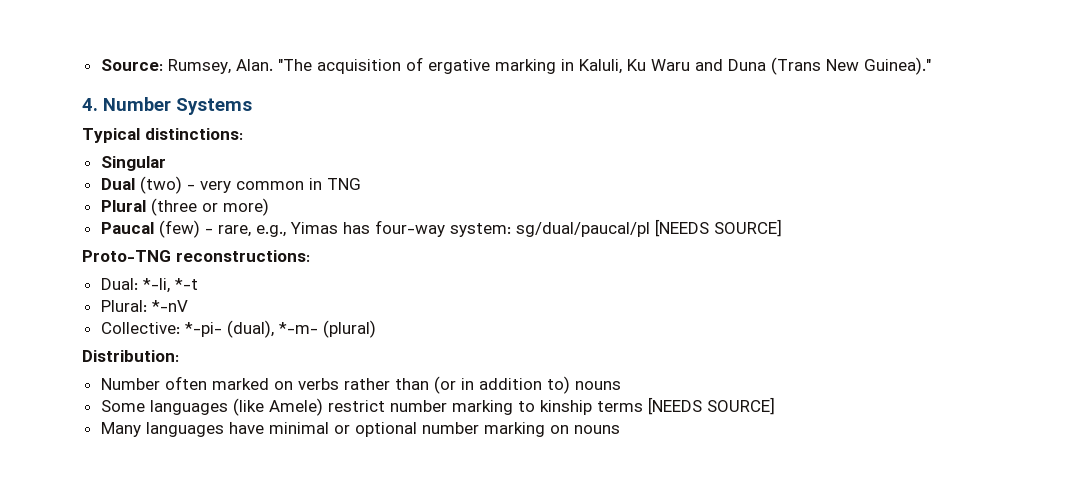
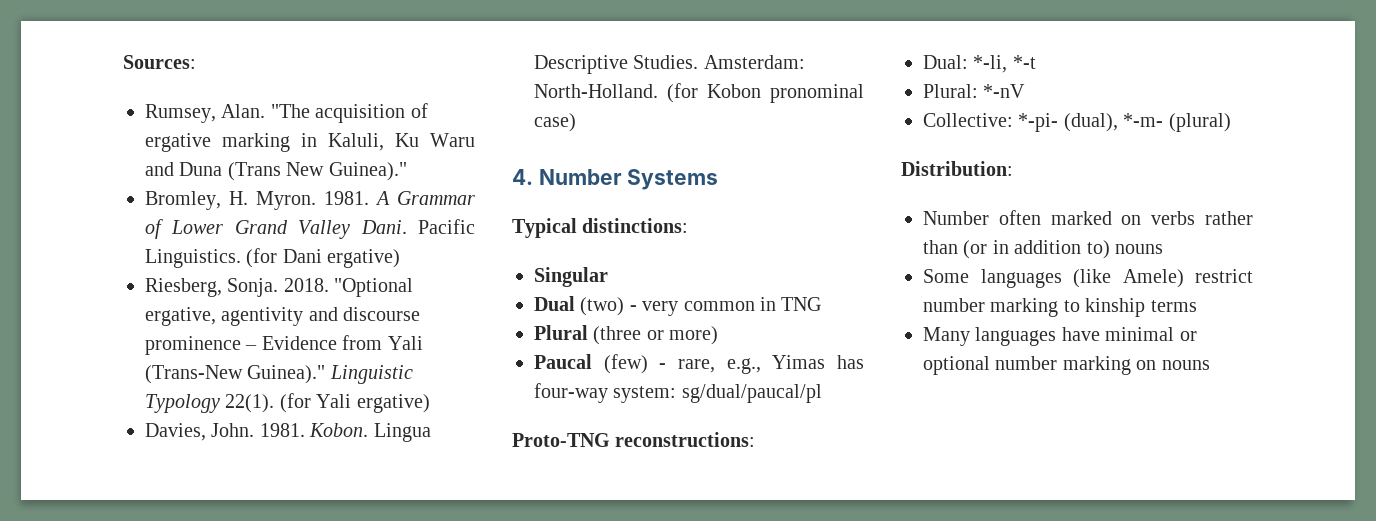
- Source: Rumsey, Alan.
+ Sources:
+ Rumsey, Alan.
+ Bromley, H. Myron. 1981. A Grammar of Lower Grand Valley Dani. Pacific Linguistics. (for Dani ergative)
+ Riesberg, Sonja. 2018. "Optional ergative, agentivity and discourse prominence – Evidence from Yali (Trans-New Guinea)." Linguistic Typology 22(1). (for Yali ergative)
+ Davies, John. 1981. Kobon. Lingua Descriptive Studies. Amsterdam: North-Holland. (for Kobon pronominal case)
- Paucal (few) - rare, e.g., Yimas has four-way system: sg/dual/paucal/pl [NEEDS SOURCE]
+ Paucal (few) - rare, e.g., Yimas has four-way system: sg/dual/paucal/pl
- Some languages (like Amele) restrict number marking to kinship terms [NEEDS SOURCE]
+ Some languages (like Amele) restrict number marking to kinship terms

